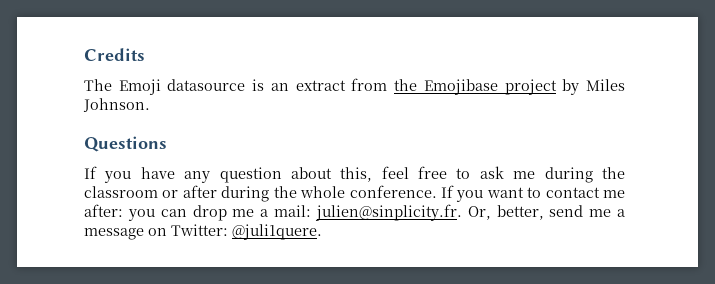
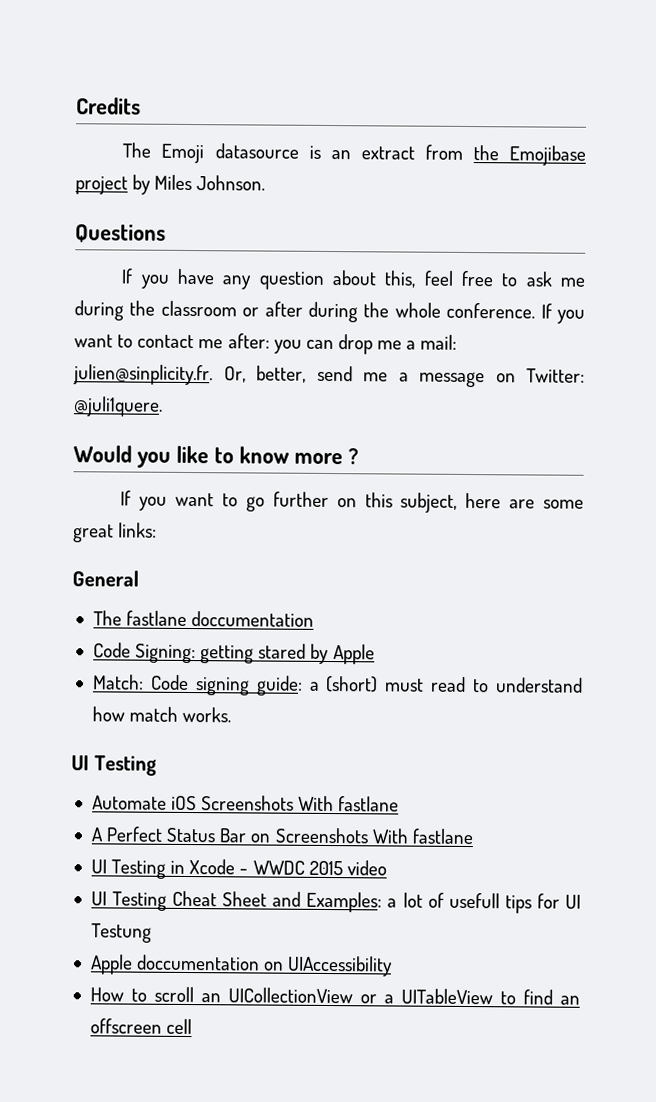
+ Would you like to know more ?
+ If you want to go further on this subject, here are some great links:
+ General
+ The fastlane doccumentation
+ Code Signing: getting stared by Apple
+ Match: Code signing guide: a (short) must read to understand how match works.
+ UI Testing
+ Automate iOS Screenshots With fastlane
+ A Perfect Status Bar on Screenshots With fastlane
+ UI Testing in Xcode - WWDC 2015 video
+ UI Testing Cheat Sheet and Examples: a lot of usefull tips for UI Testung
+ Apple doccumentation on UIAccessibility
+ How to scroll an UICollectionView or a UITableView to find an offscreen cell

